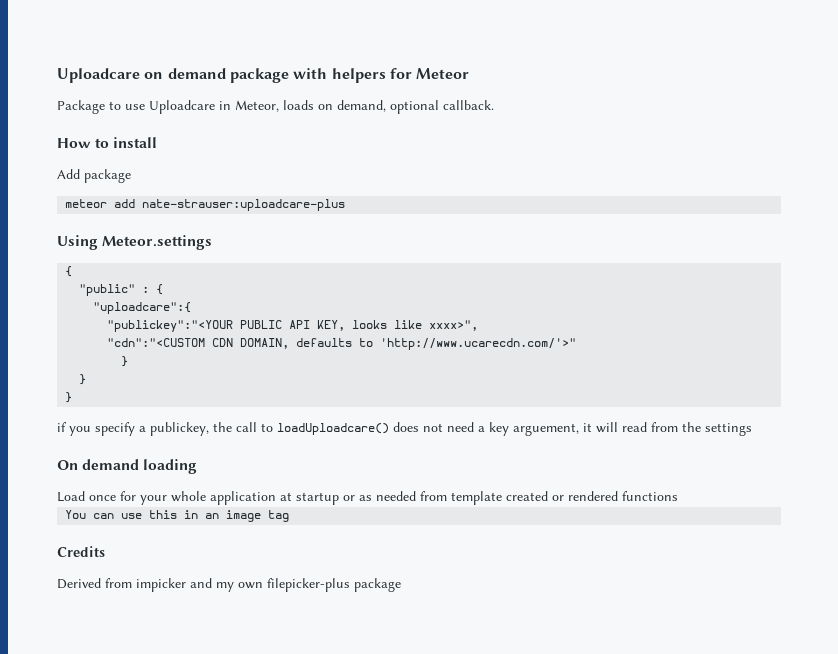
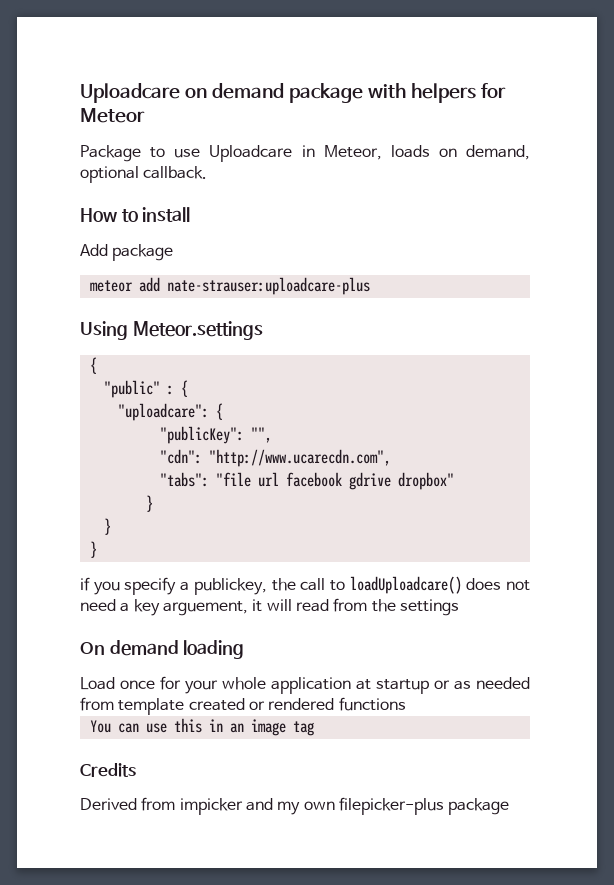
- "uploadcare":{
- "publickey":"<YOUR PUBLIC API KEY, looks like xxxx>",
- "cdn":"<CUSTOM CDN DOMAIN, defaults to 'http://www.ucarecdn.com/'>"
+ "uploadcare": {
+ "publicKey": "",
+ "cdn": "http://www.ucarecdn.com",
+ "tabs": "file url facebook gdrive dropbox"

